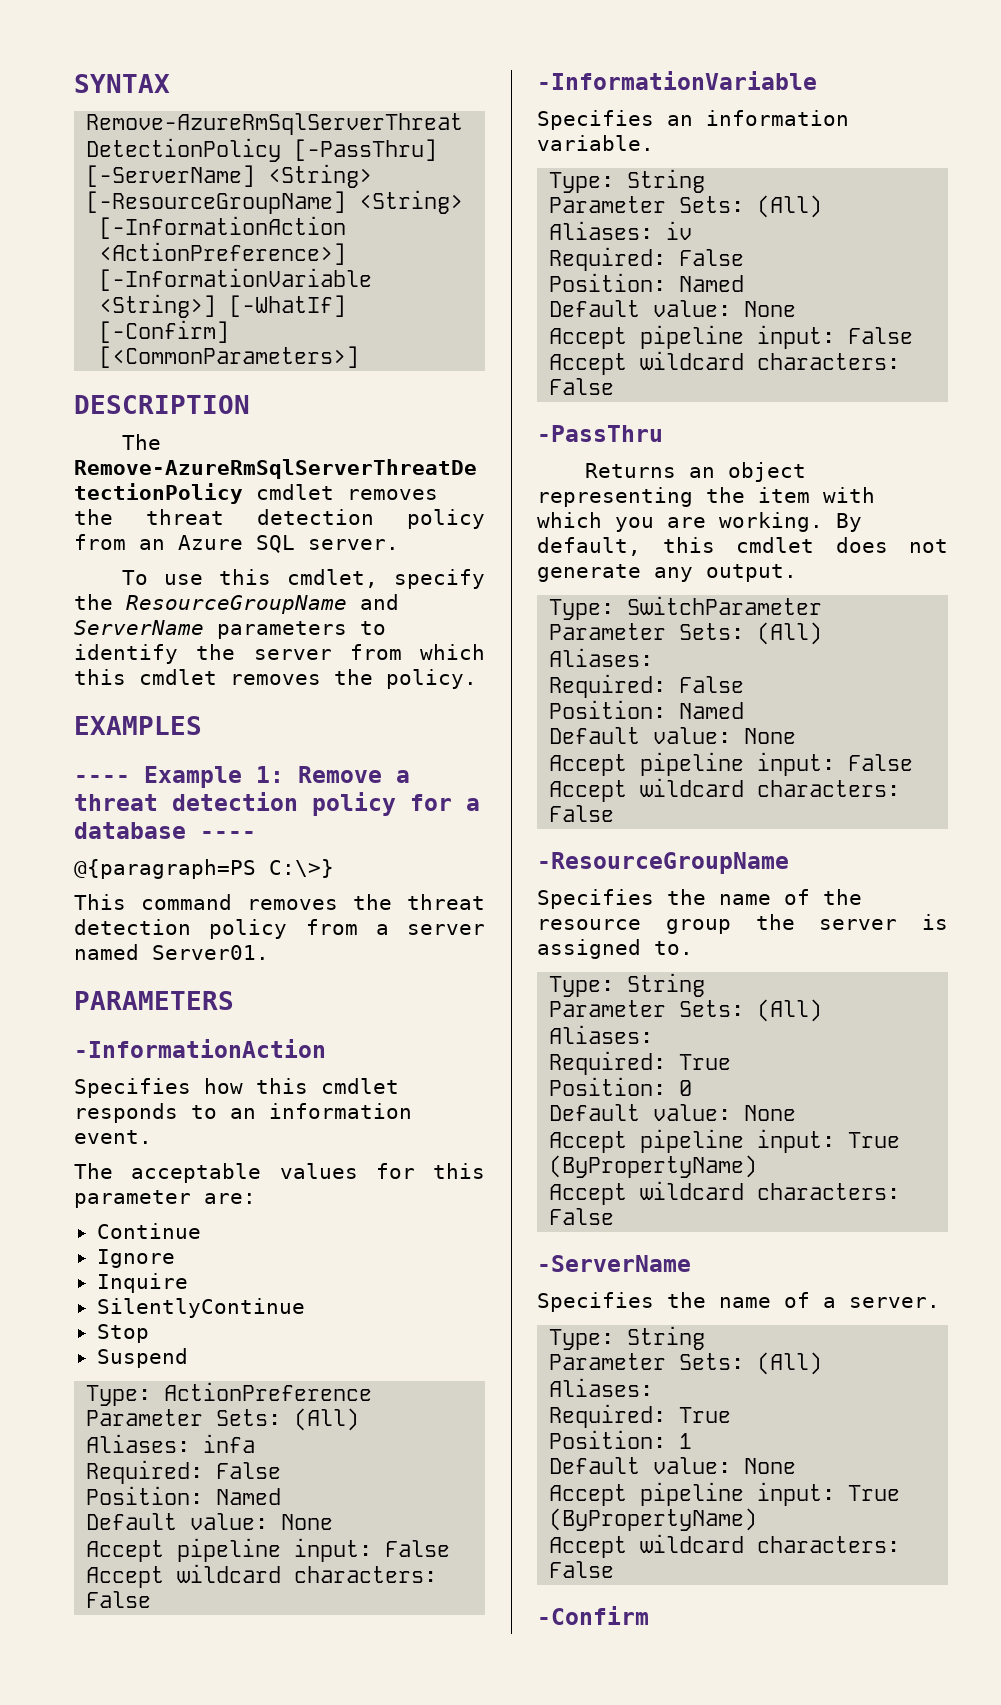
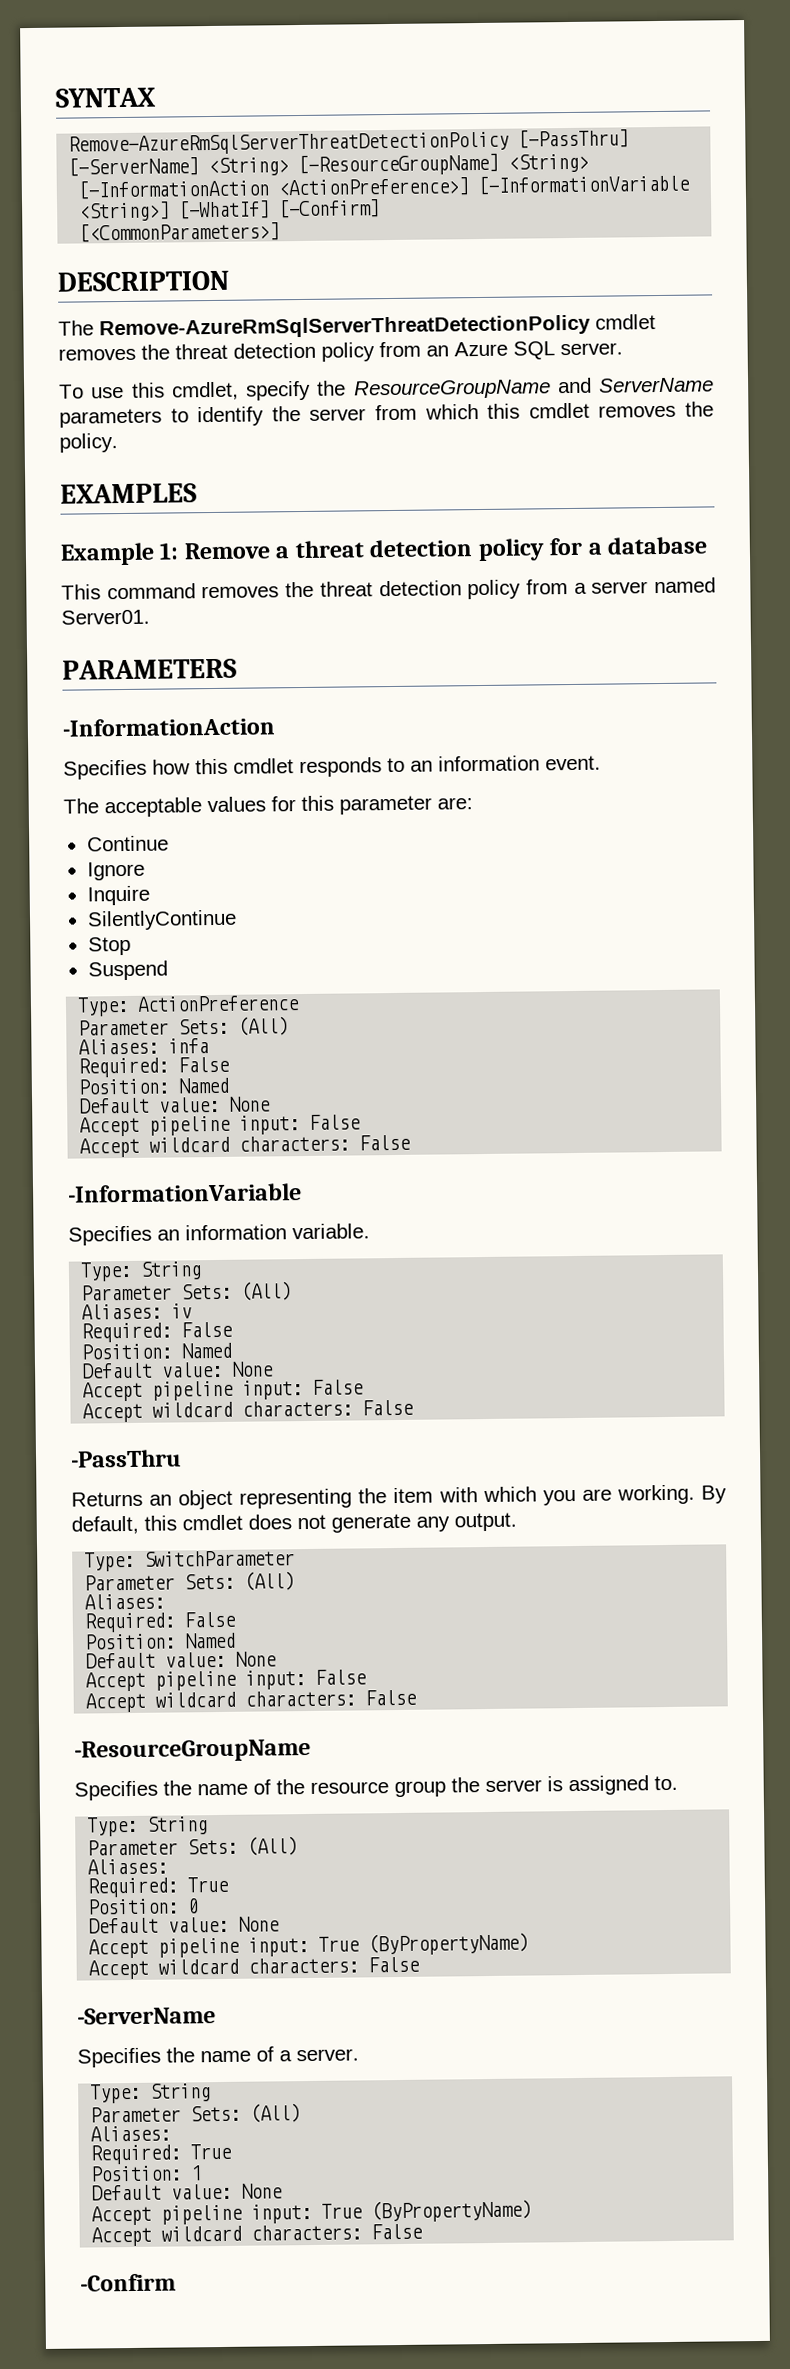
- ---- Example 1: Remove a threat detection policy for a database ----
- @{paragraph=PS C:\>}
+ Example 1: Remove a threat detection policy for a database

